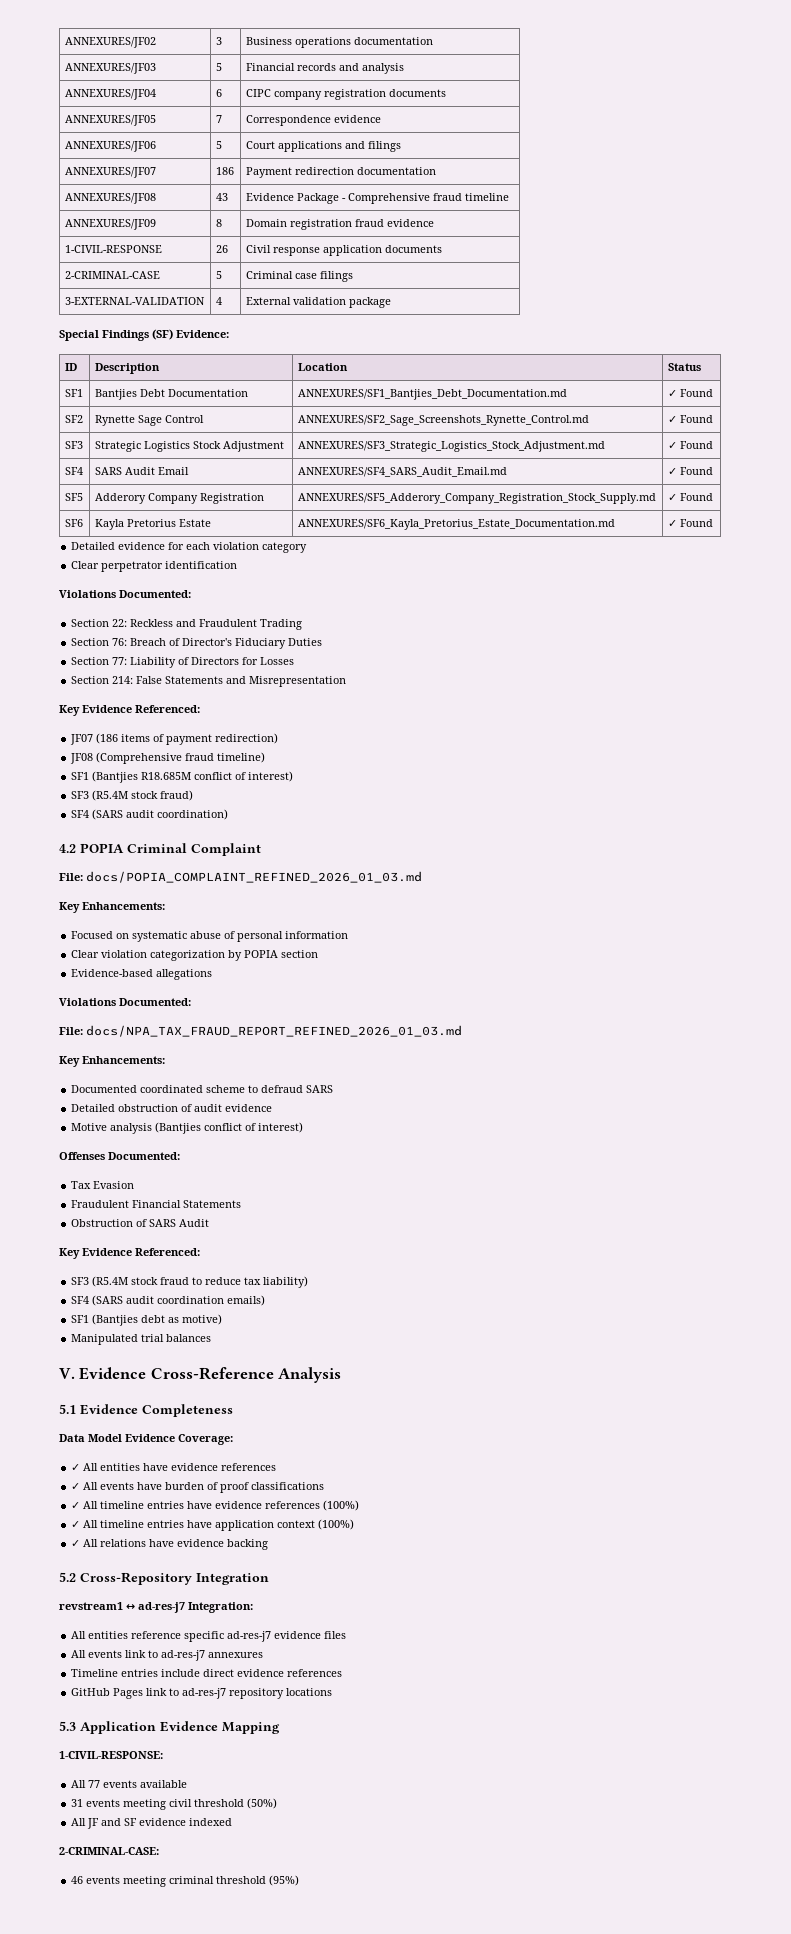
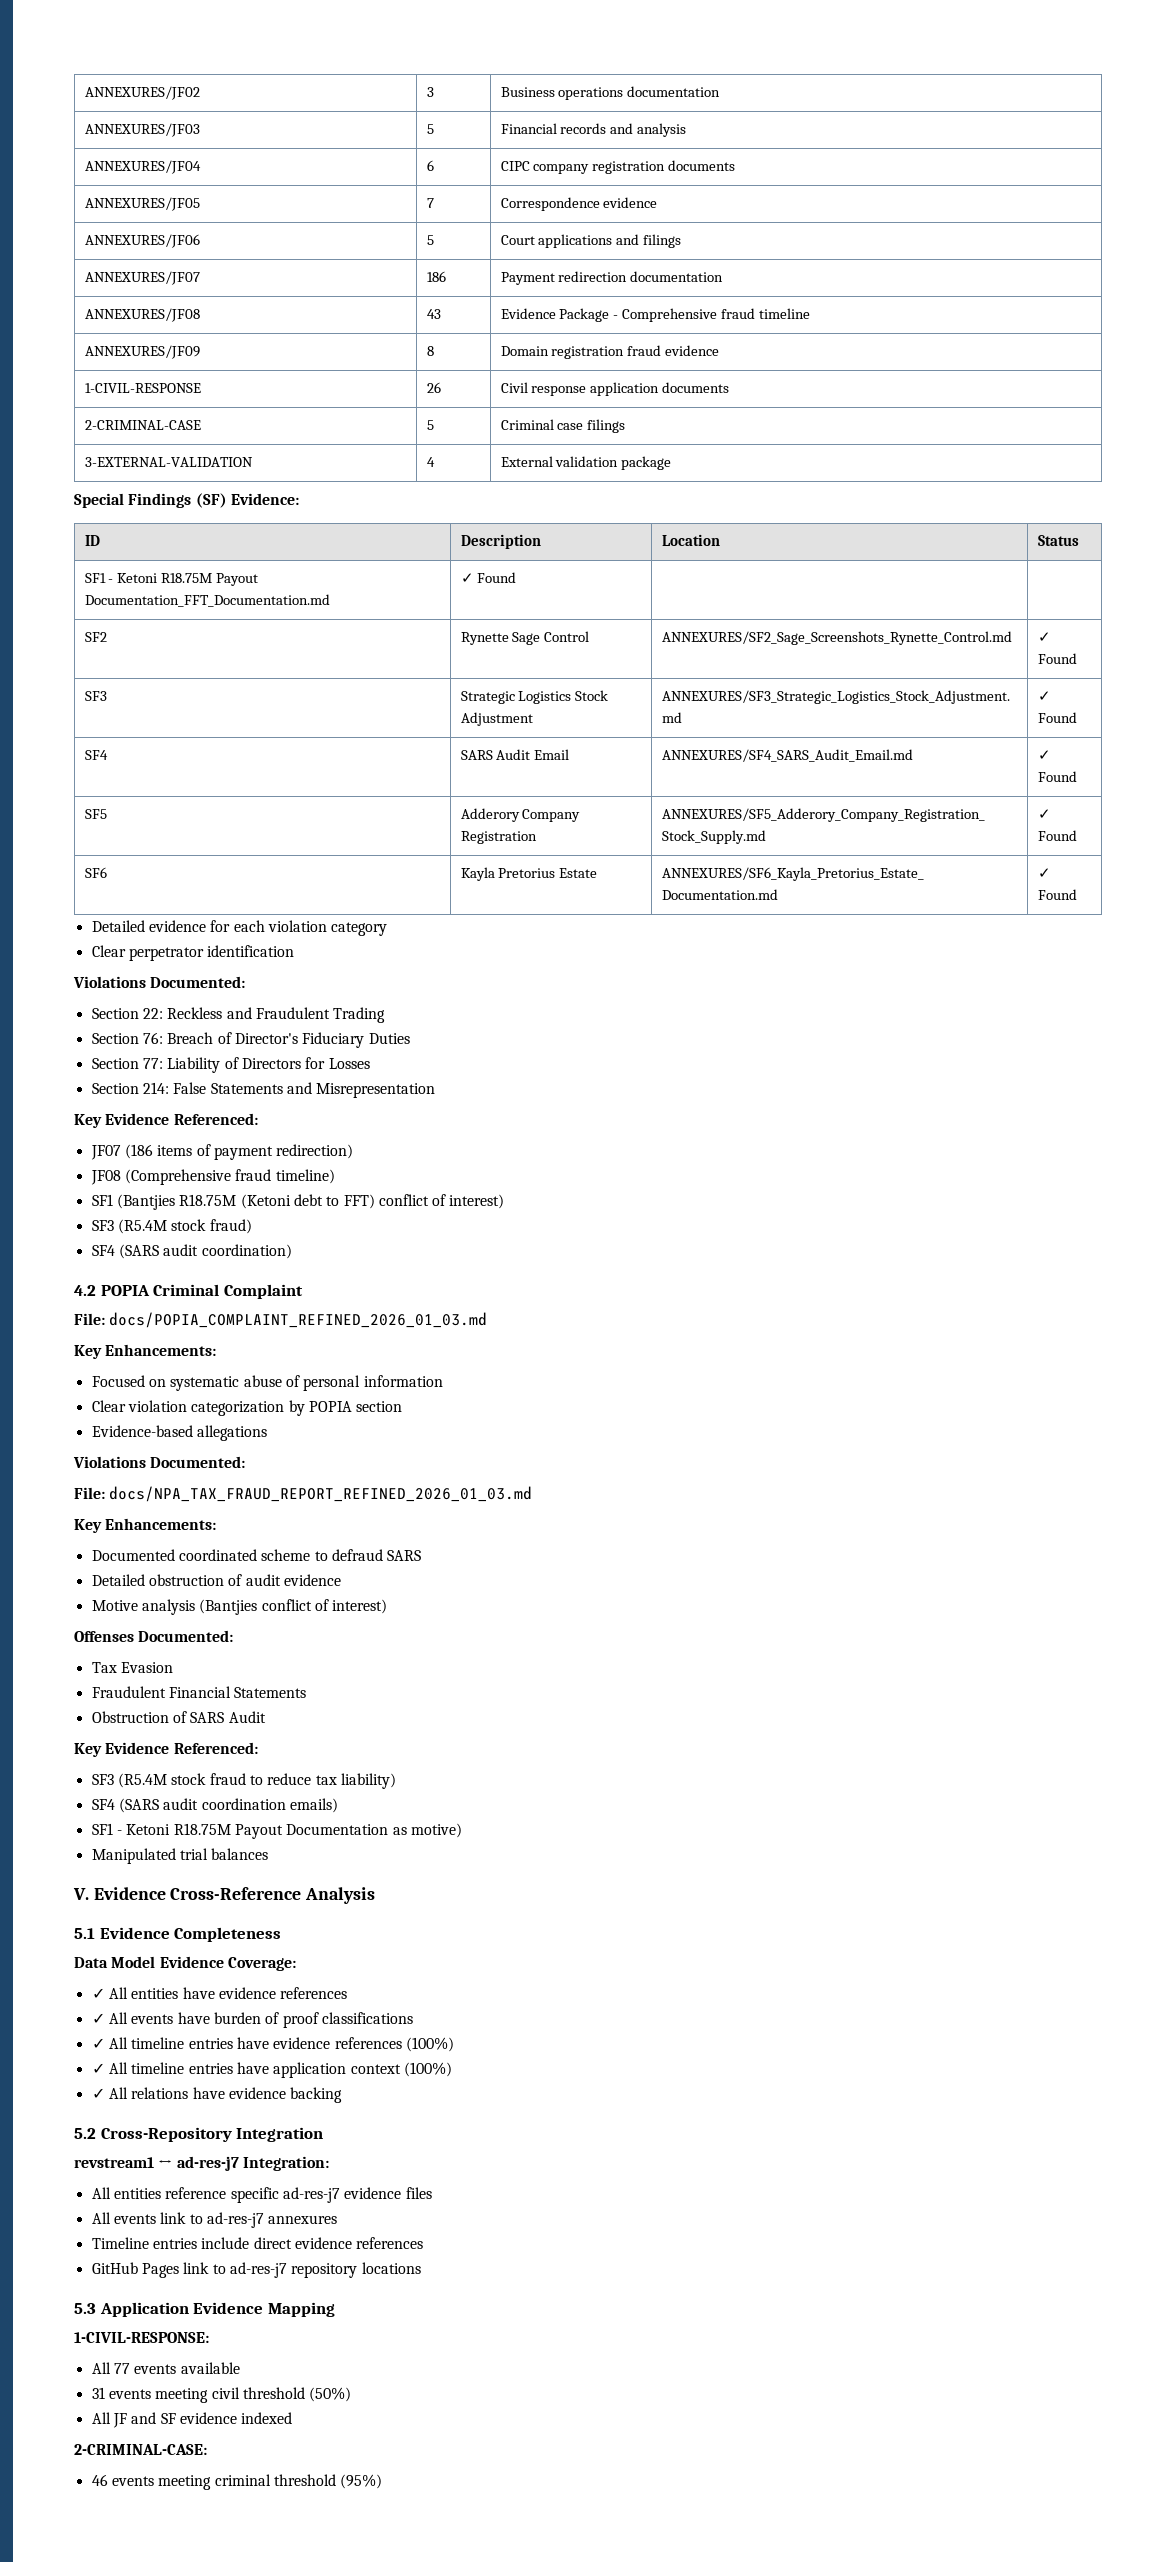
- SF1 | Bantjies Debt Documentation | ANNEXURES/SF1_Bantjies_Debt_Documentation.md | ✓ Found
+ SF1 - Ketoni R18.75M Payout Documentation_FFT_Documentation.md | ✓ Found | |
- SF1 (Bantjies R18.685M conflict of interest)
+ SF1 (Bantjies R18.75M (Ketoni debt to FFT) conflict of interest)
- SF1 (Bantjies debt as motive)
+ SF1 - Ketoni R18.75M Payout Documentation as motive)

